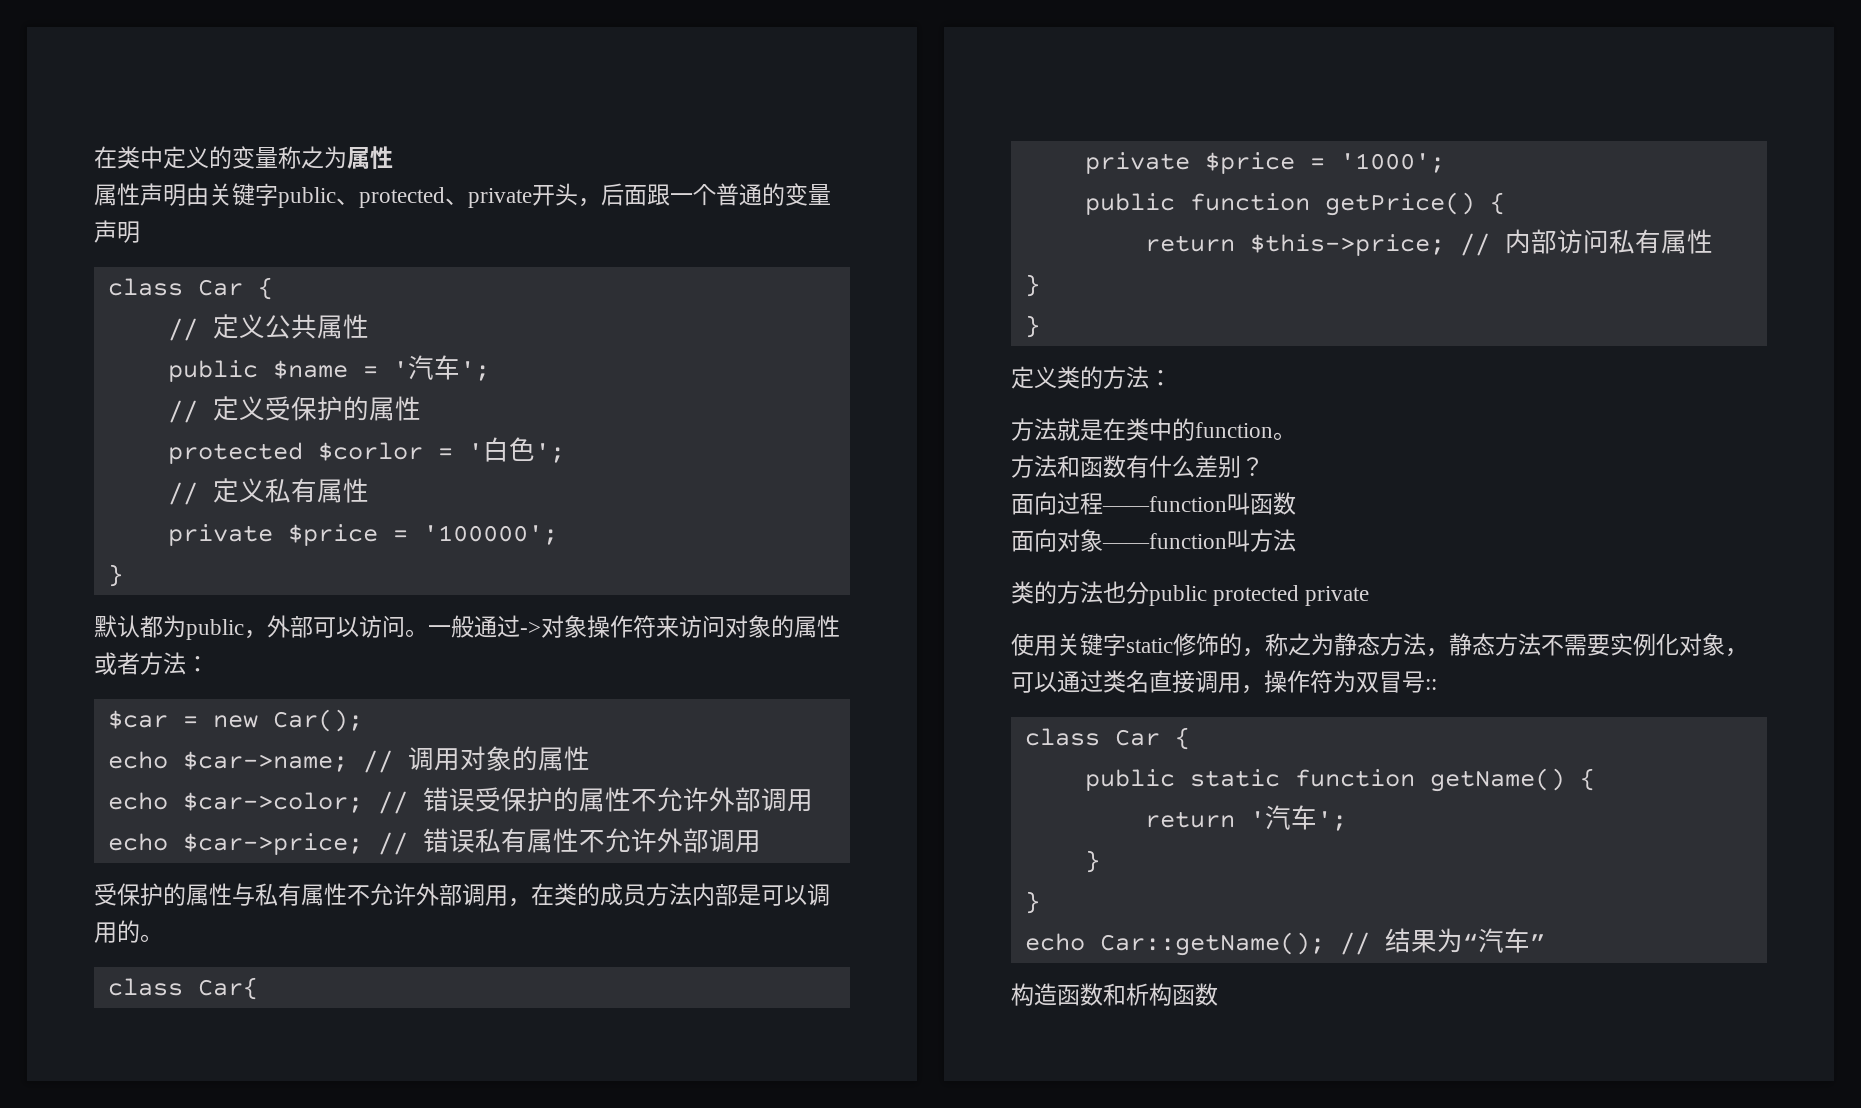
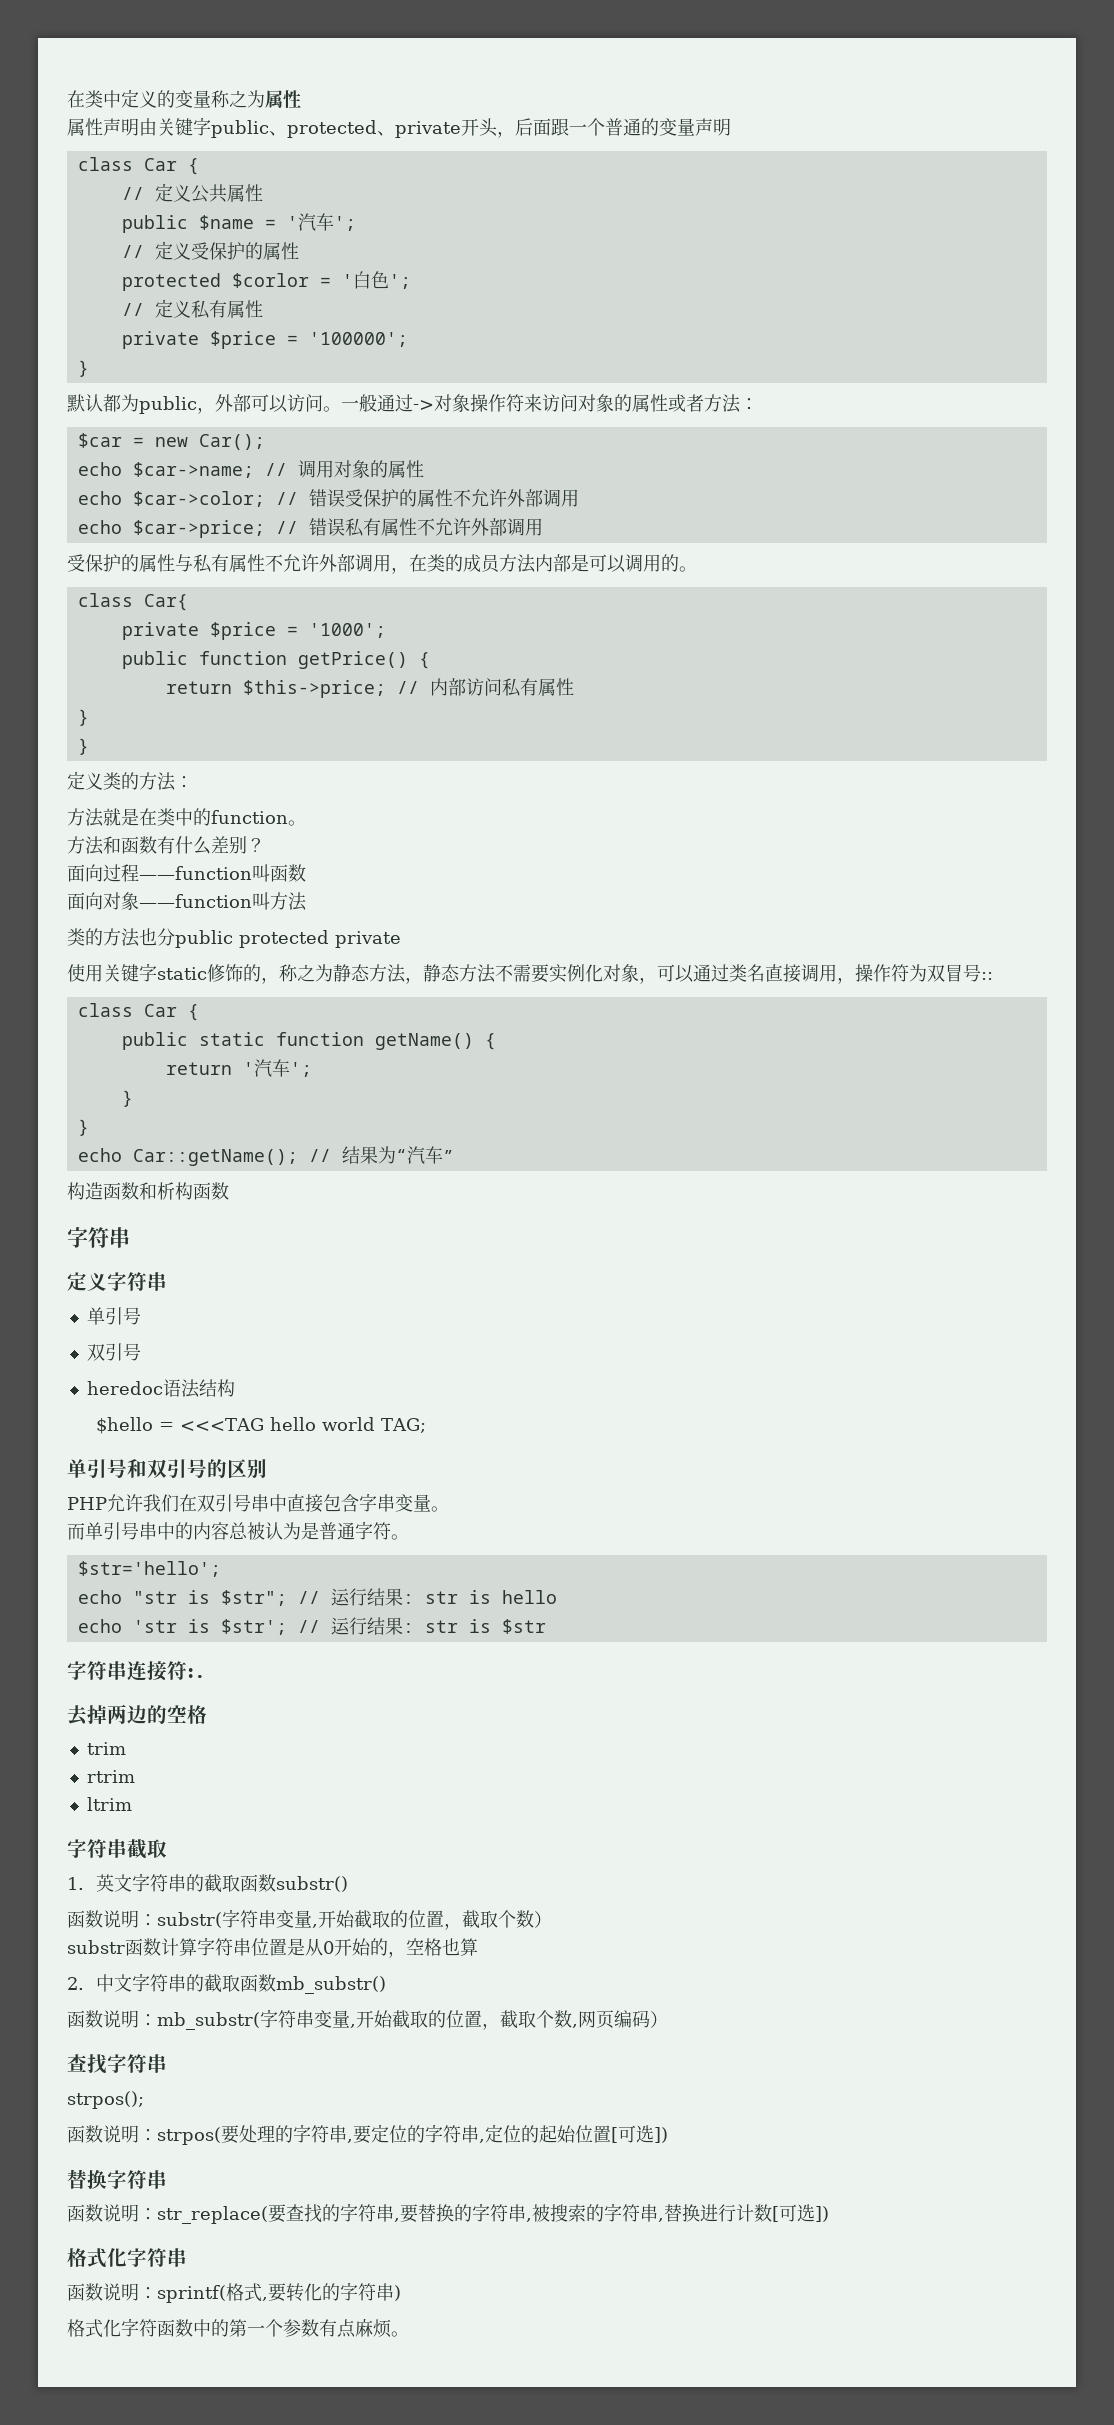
  构造函数和析构函数
+ 字符串
+ 定义字符串
+ 单引号
+ 双引号
+ heredoc语法结构
+ $hello = <<<TAG hello world TAG;
+ 单引号和双引号的区别
+ PHP允许我们在双引号串中直接包含字串变量。
+ 而单引号串中的内容总被认为是普通字符。
+ $str='hello';
+ echo "str is $str"; // 运行结果: str is hello
+ echo 'str is $str'; // 运行结果: str is $str
+ 字符串连接符:.
+ 去掉两边的空格
+ trim
+ rtrim
+ ltrim
+ 字符串截取
+ 1.英文字符串的截取函数substr()
+ 函数说明：substr(字符串变量,开始截取的位置，截取个数）
+ substr函数计算字符串位置是从0开始的，空格也算
+ 2.中文字符串的截取函数mb_substr()
+ 函数说明：mb_substr(字符串变量,开始截取的位置，截取个数,网页编码）
+ 查找字符串
+ strpos();
+ 函数说明：strpos(要处理的字符串,要定位的字符串,定位的起始位置[可选])
+ 替换字符串
+ 函数说明：str_replace(要查找的字符串,要替换的字符串,被搜索的字符串,替换进行计数[可选])
+ 格式化字符串
+ 函数说明：sprintf(格式,要转化的字符串)
+ 格式化字符函数中的第一个参数有点麻烦。

